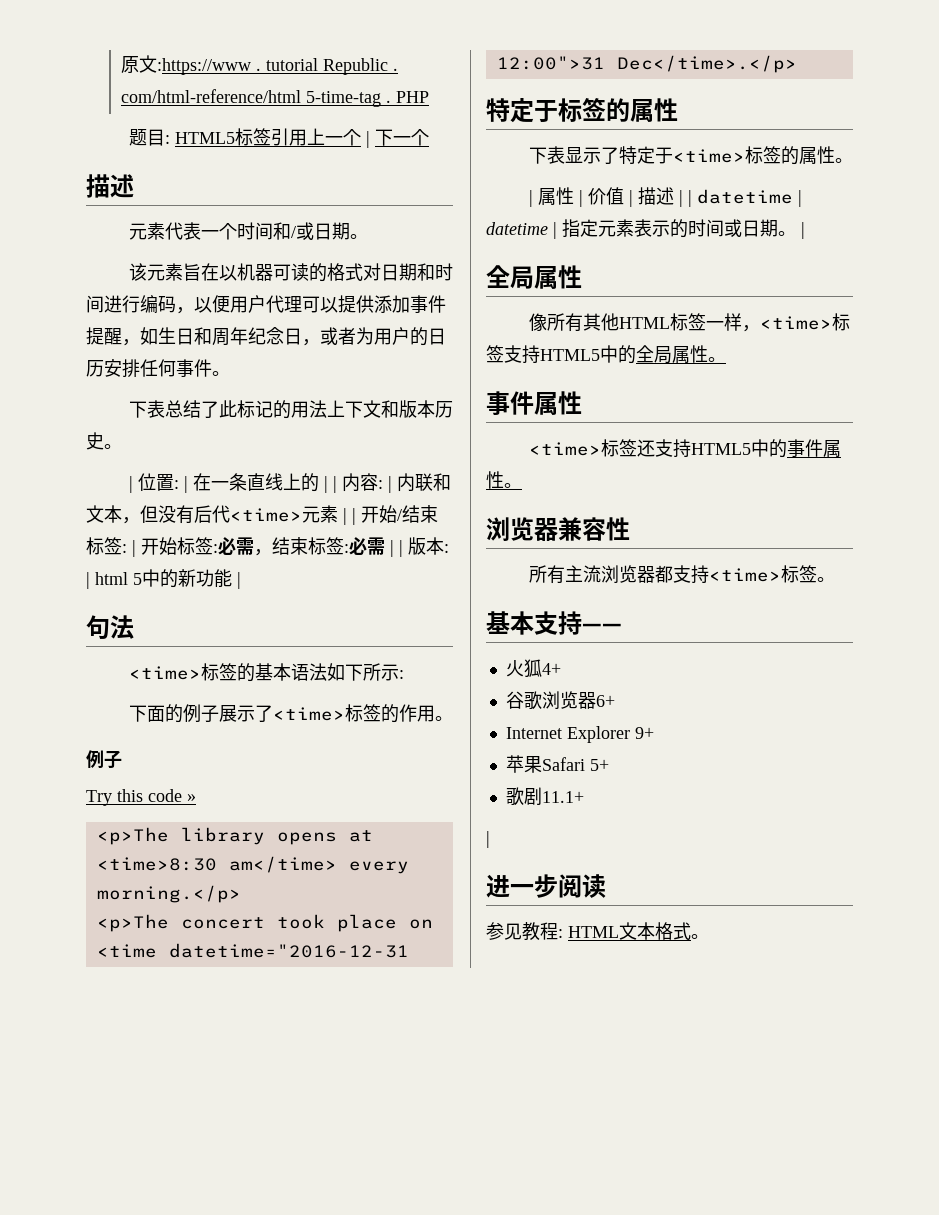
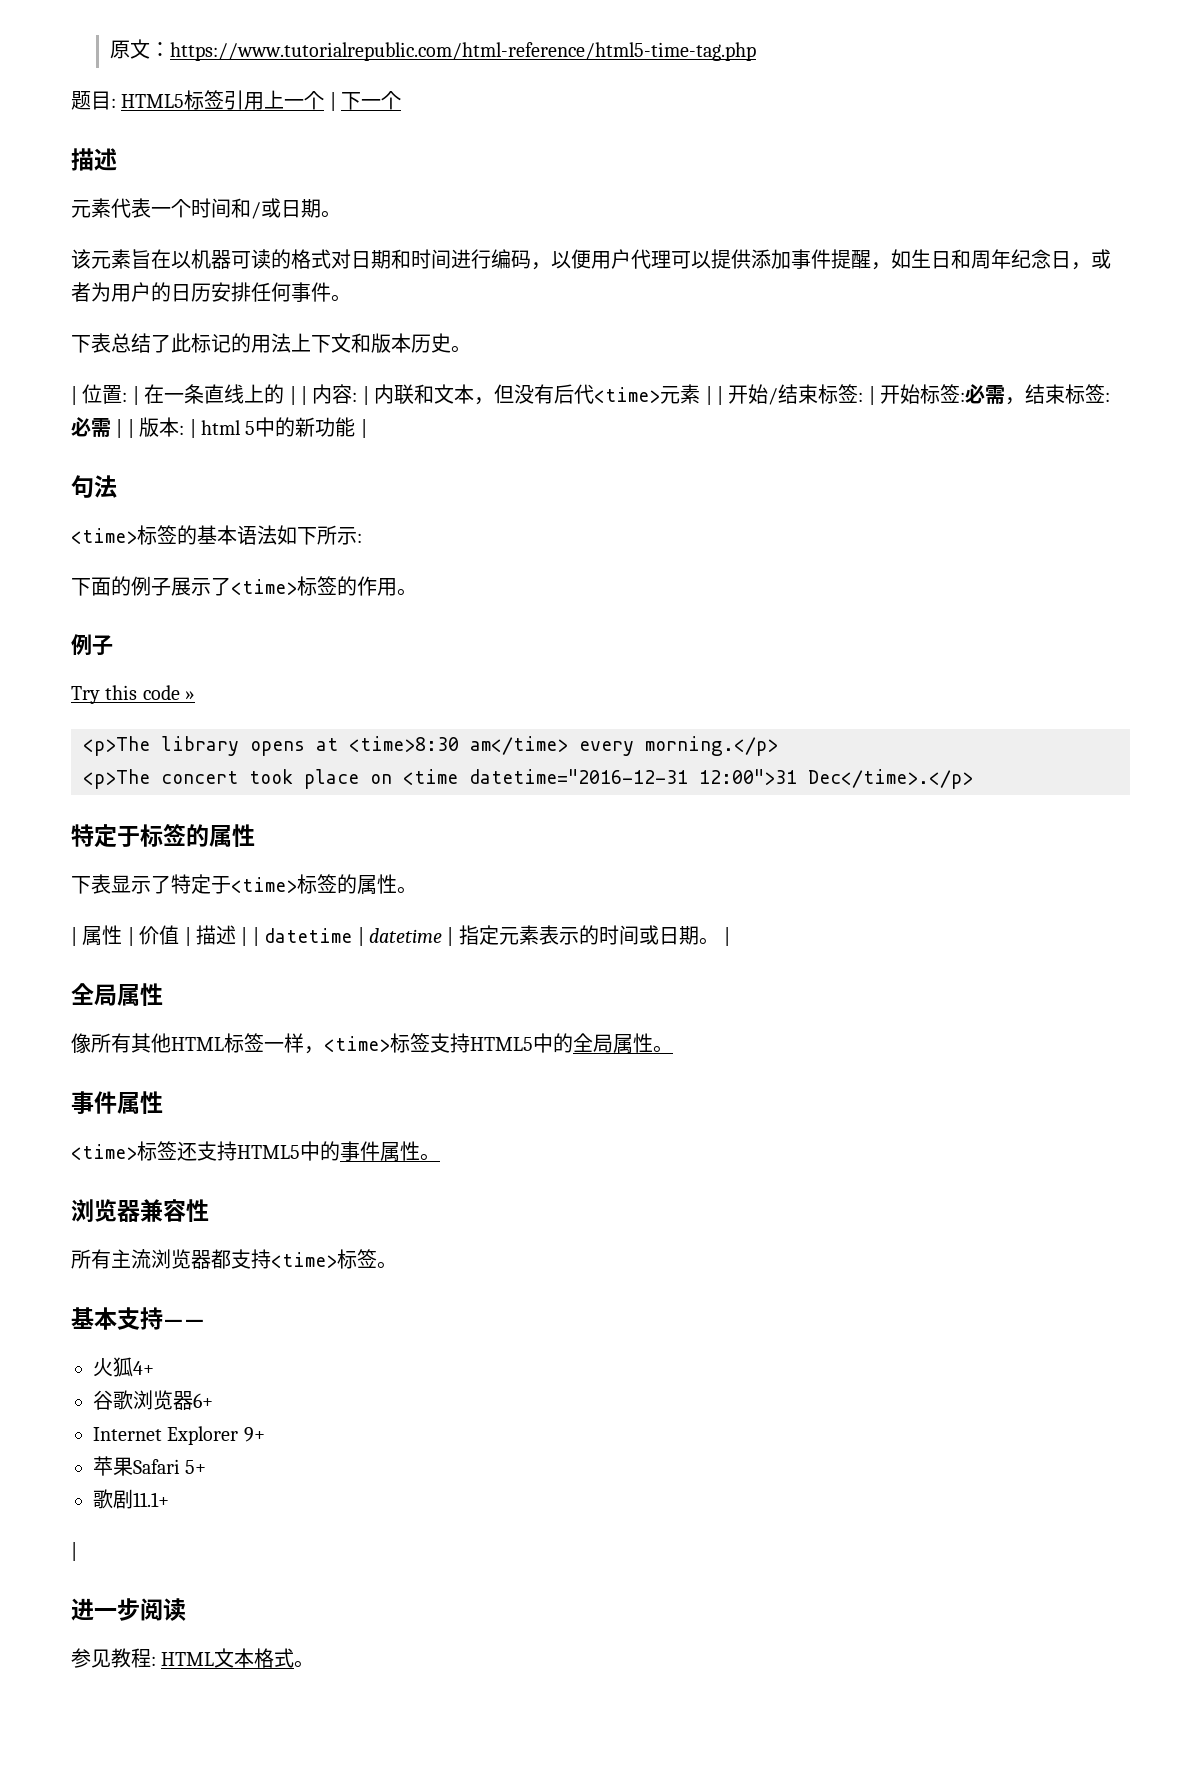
- 原文:https://www . tutorial Republic . com/html-reference/html 5-time-tag . PHP
+ 原文：https://www.tutorialrepublic.com/html-reference/html5-time-tag.php

